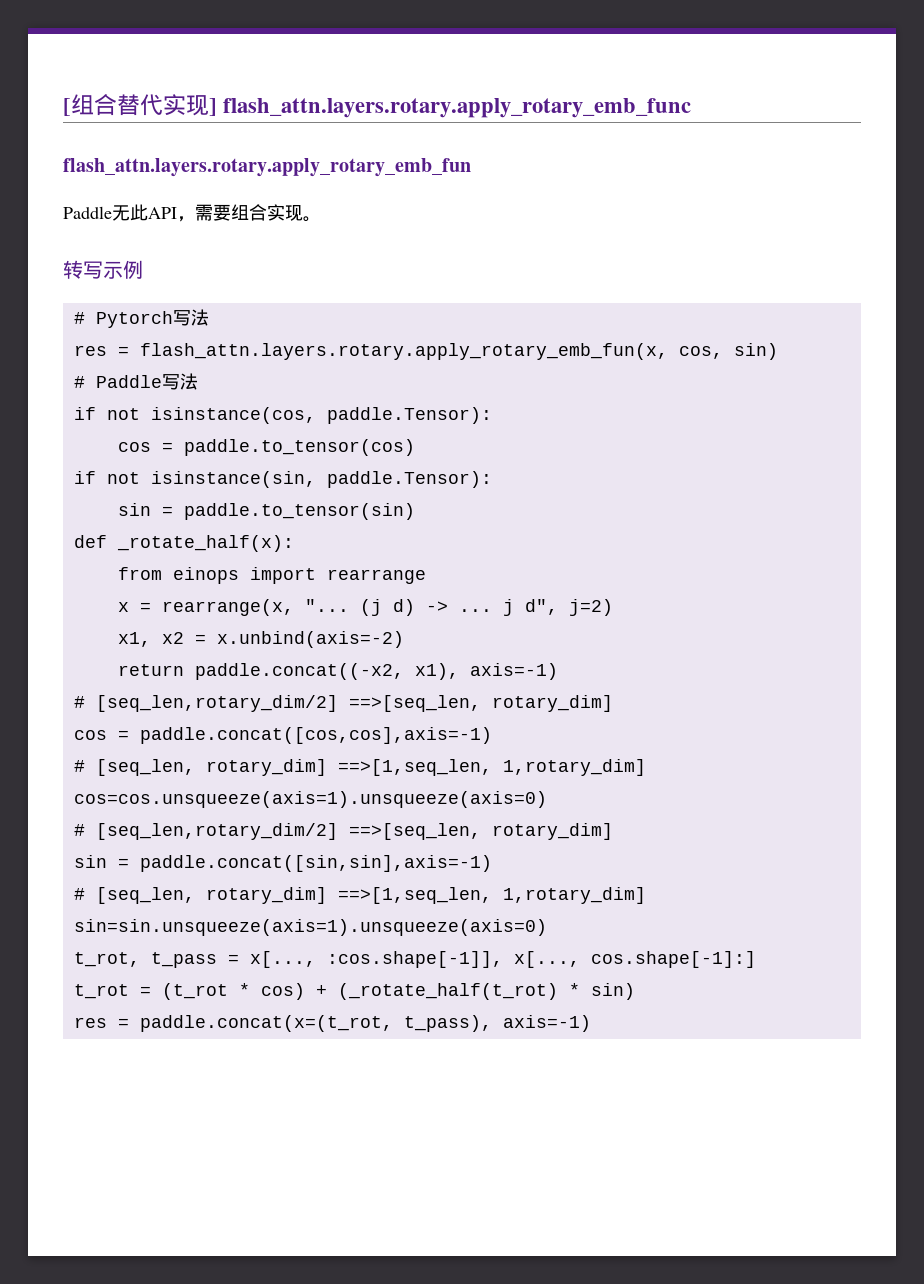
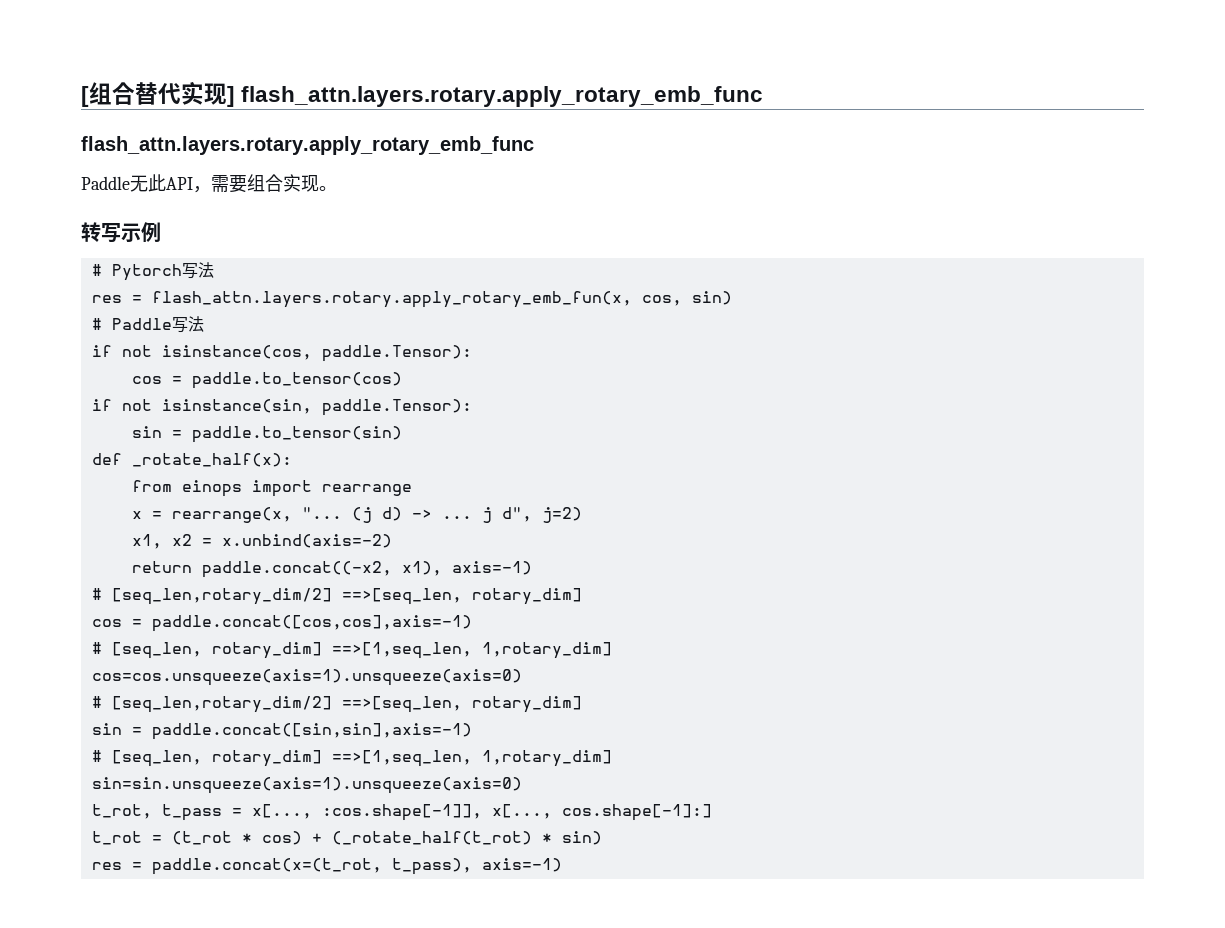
  [组合替代实现] flash_attn.layers.rotary.apply_rotary_emb_func
- flash_attn.layers.rotary.apply_rotary_emb_fun
+ flash_attn.layers.rotary.apply_rotary_emb_func

